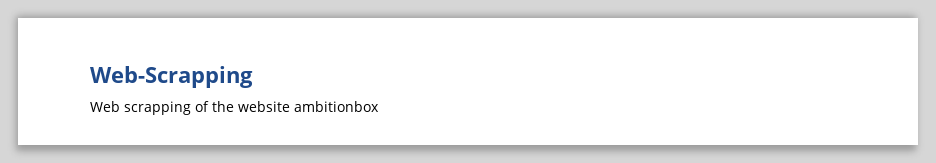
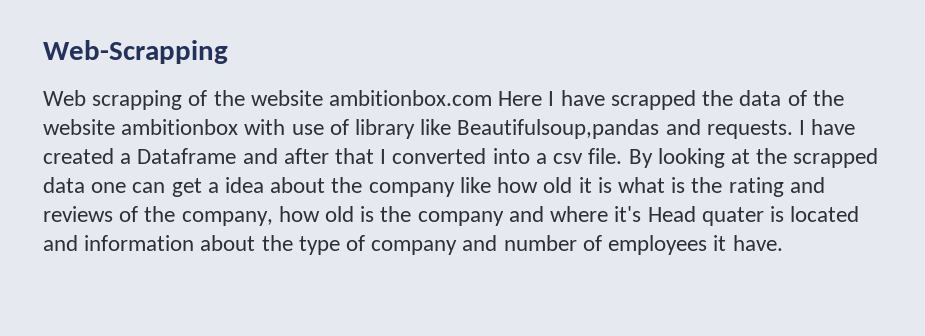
- Web scrapping of the website ambitionbox
+ Web scrapping of the website ambitionbox.com Here I have scrapped the data of the website ambitionbox with use of library like Beautifulsoup,pandas and requests. I have created a Dataframe and after that I converted into a csv file. By looking at the scrapped data one can get a idea about the company like how old it is what is the rating and reviews of the company, how old is the company and where it's Head quater is located and information about the type of company and number of employees it have.

